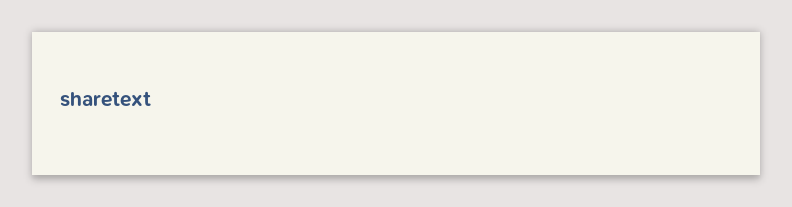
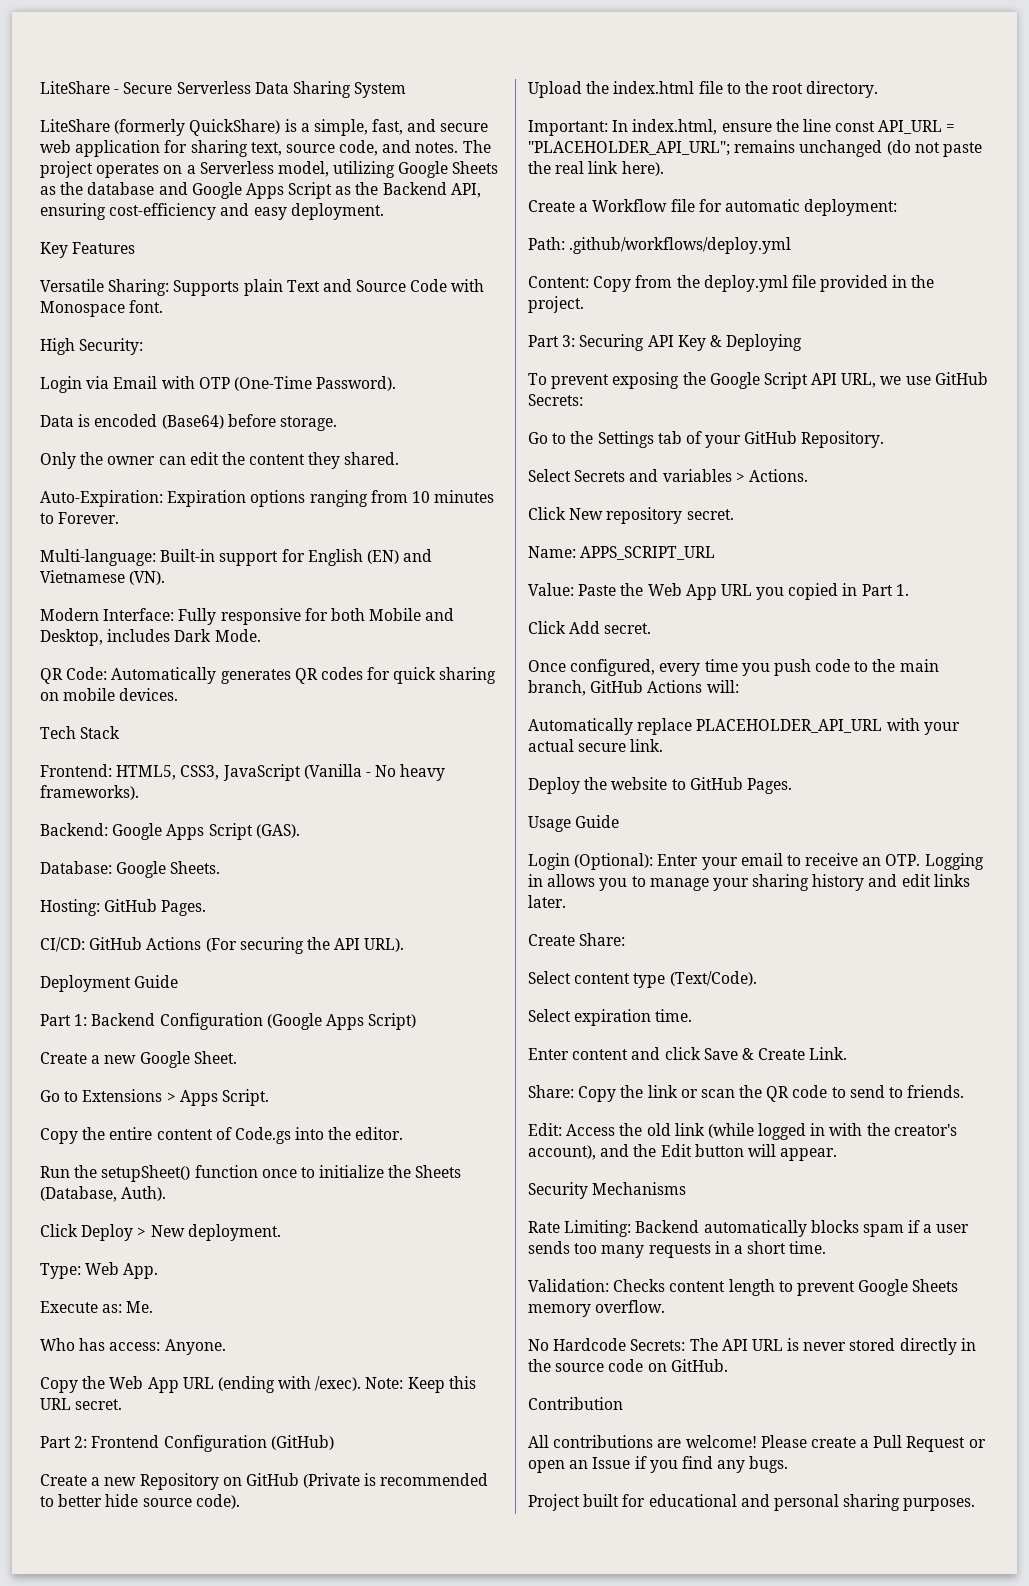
- sharetext
+ LiteShare - Secure Serverless Data Sharing System
+ LiteShare (formerly QuickShare) is a simple, fast, and secure web application for sharing text, source code, and notes. The project operates on a Serverless model, utilizing Google Sheets as the database and Google Apps Script as the Backend API, ensuring cost-efficiency and easy deployment.
+ Key Features
+ Versatile Sharing: Supports plain Text and Source Code with Monospace font.
+ High Security:
+ Login via Email with OTP (One-Time Password).
+ Data is encoded (Base64) before storage.
+ Only the owner can edit the content they shared.
+ Auto-Expiration: Expiration options ranging from 10 minutes to Forever.
+ Multi-language: Built-in support for English (EN) and Vietnamese (VN).
+ Modern Interface: Fully responsive for both Mobile and Desktop, includes Dark Mode.
+ QR Code: Automatically generates QR codes for quick sharing on mobile devices.
+ Tech Stack
+ Frontend: HTML5, CSS3, JavaScript (Vanilla - No heavy frameworks).
+ Backend: Google Apps Script (GAS).
+ Database: Google Sheets.
+ Hosting: GitHub Pages.
+ CI/CD: GitHub Actions (For securing the API URL).
+ Deployment Guide
+ Part 1: Backend Configuration (Google Apps Script)
+ Create a new Google Sheet.
+ Go to Extensions > Apps Script.
+ Copy the entire content of Code.gs into the editor.
+ Run the setupSheet() function once to initialize the Sheets (Database, Auth).
+ Click Deploy > New deployment.
+ Type: Web App.
+ Execute as: Me.
+ Who has access: Anyone.
+ Copy the Web App URL (ending with /exec). Note: Keep this URL secret.
+ Part 2: Frontend Configuration (GitHub)
+ Create a new Repository on GitHub (Private is recommended to better hide source code).
+ Upload the index.html file to the root directory.
+ Important: In index.html, ensure the line const API_URL = "PLACEHOLDER_API_URL"; remains unchanged (do not paste the real link here).
+ Create a Workflow file for automatic deployment:
+ Path: .github/workflows/deploy.yml
+ Content: Copy from the deploy.yml file provided in the project.
+ Part 3: Securing API Key & Deploying
+ To prevent exposing the Google Script API URL, we use GitHub Secrets:
+ Go to the Settings tab of your GitHub Repository.
+ Select Secrets and variables > Actions.
+ Click New repository secret.
+ Name: APPS_SCRIPT_URL
+ Value: Paste the Web App URL you copied in Part 1.
+ Click Add secret.
+ Once configured, every time you push code to the main branch, GitHub Actions will:
+ Automatically replace PLACEHOLDER_API_URL with your actual secure link.
+ Deploy the website to GitHub Pages.
+ Usage Guide
+ Login (Optional): Enter your email to receive an OTP. Logging in allows you to manage your sharing history and edit links later.
+ Create Share:
+ Select content type (Text/Code).
+ Select expiration time.
+ Enter content and click Save & Create Link.
+ Share: Copy the link or scan the QR code to send to friends.
+ Edit: Access the old link (while logged in with the creator's account), and the Edit button will appear.
+ Security Mechanisms
+ Rate Limiting: Backend automatically blocks spam if a user sends too many requests in a short time.
+ Validation: Checks content length to prevent Google Sheets memory overflow.
+ No Hardcode Secrets: The API URL is never stored directly in the source code on GitHub.
+ Contribution
+ All contributions are welcome! Please create a Pull Request or open an Issue if you find any bugs.
+ Project built for educational and personal sharing purposes.

